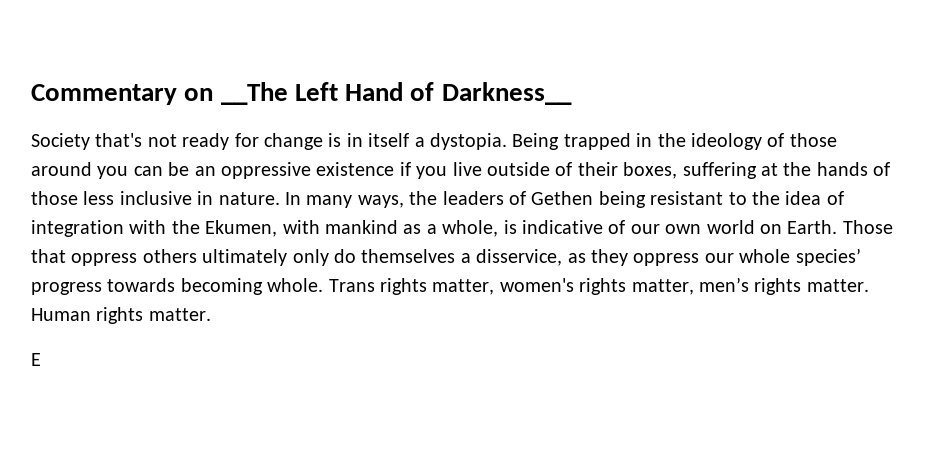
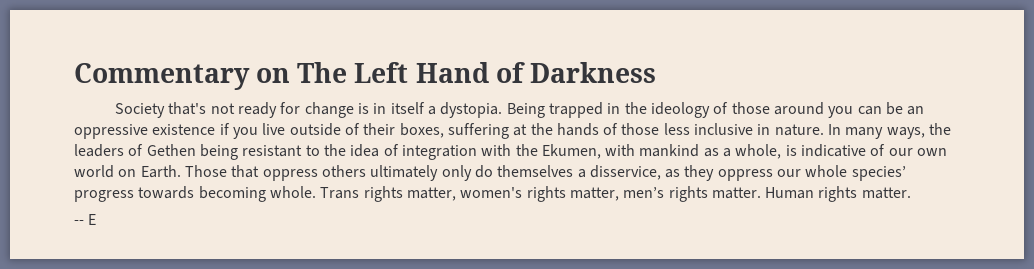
- Commentary on __The Left Hand of Darkness__
+ Commentary on The Left Hand of Darkness
- E
+ -- E

